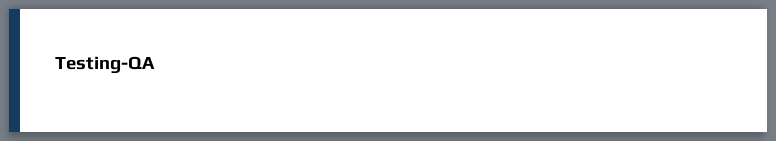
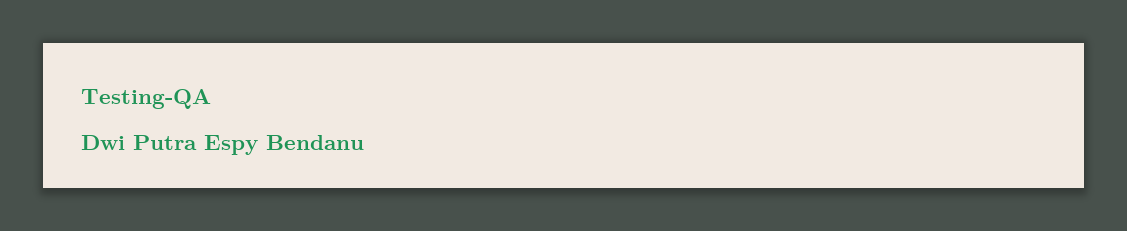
+ Dwi Putra Espy Bendanu

